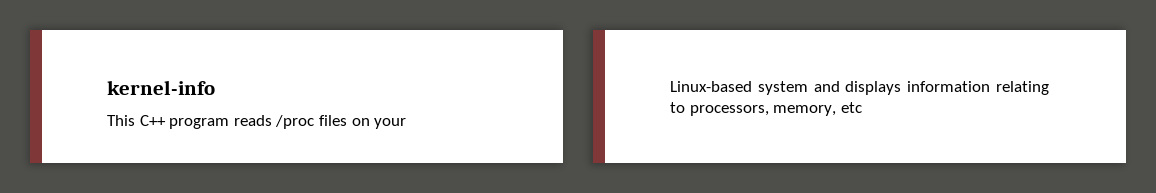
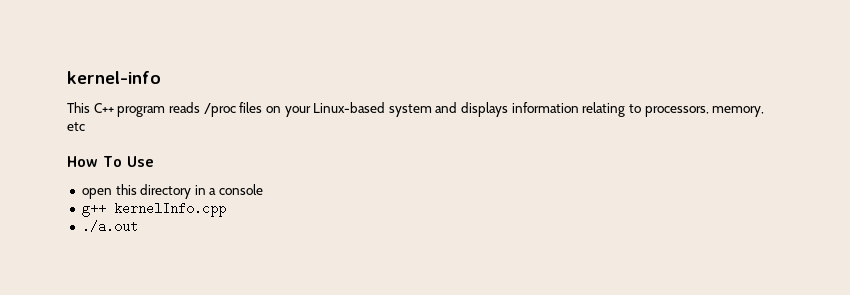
+ How To Use
+ open this directory in a console
+ g++ kernelInfo.cpp
+ ./a.out

